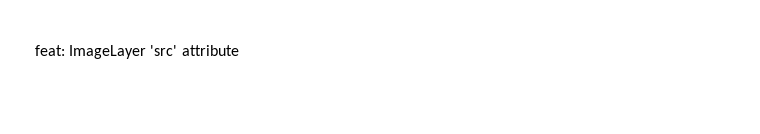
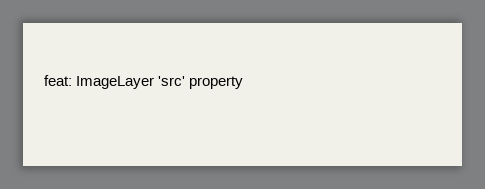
- feat: ImageLayer 'src' attribute
+ feat: ImageLayer 'src' property

